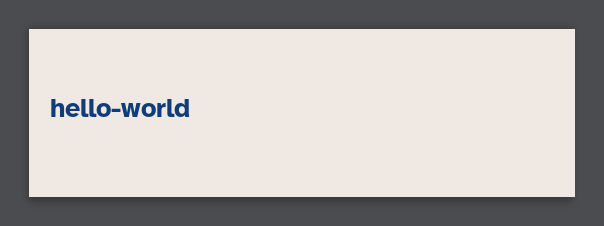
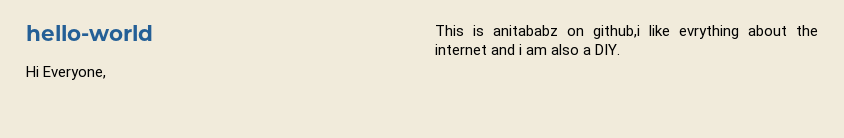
+ Hi Everyone,
+ This is anitababz on github,i like evrything about the internet and i am also a DIY.

